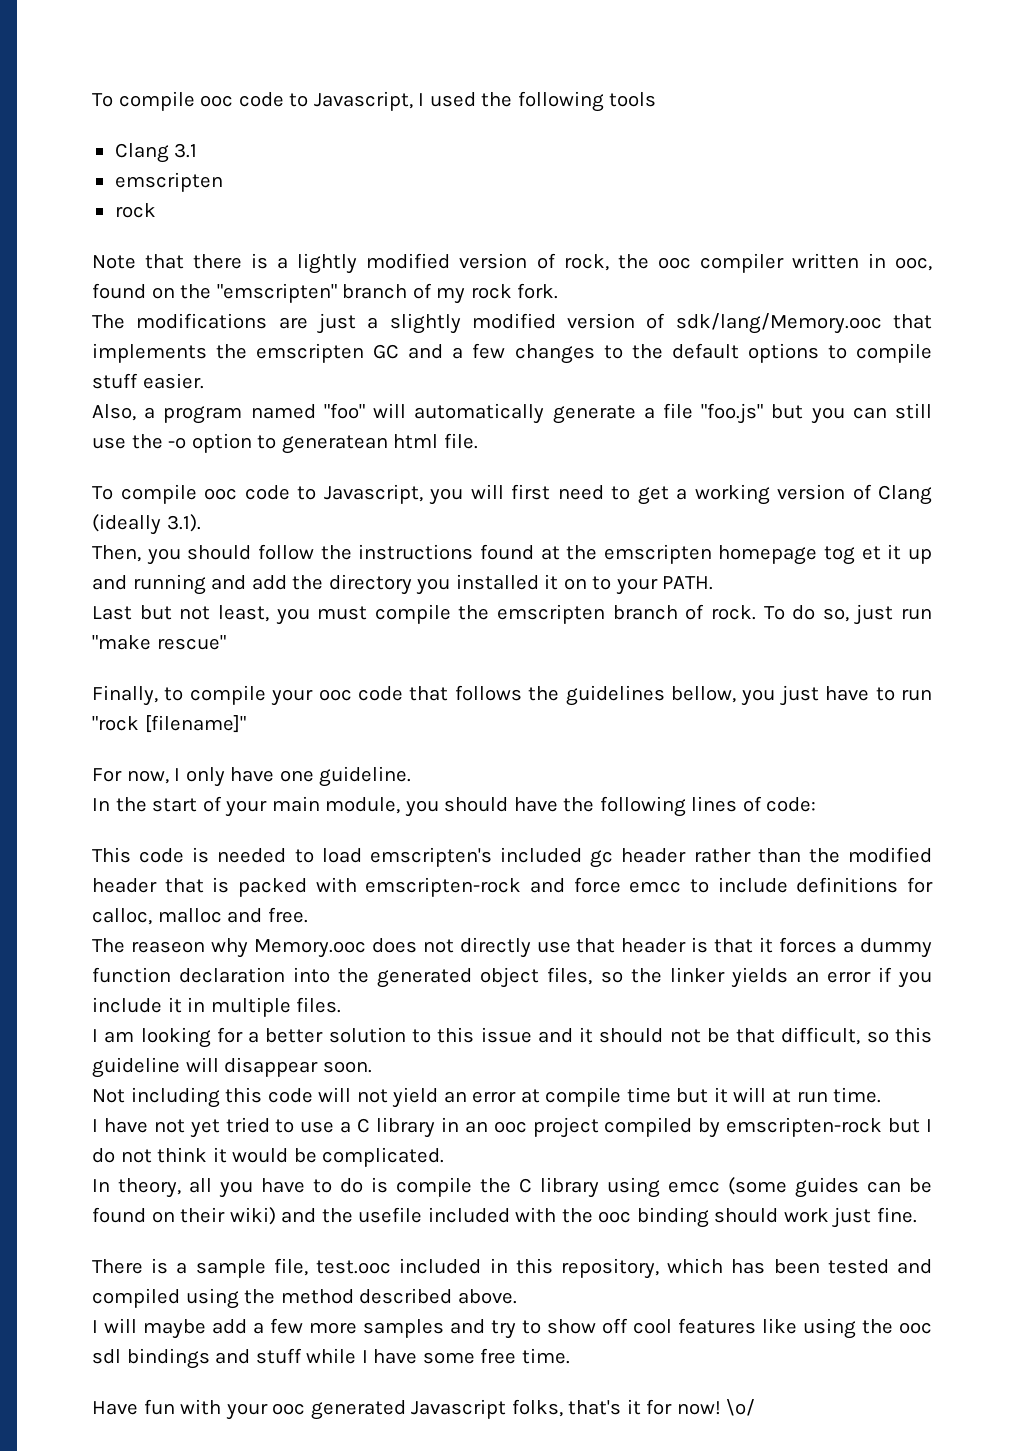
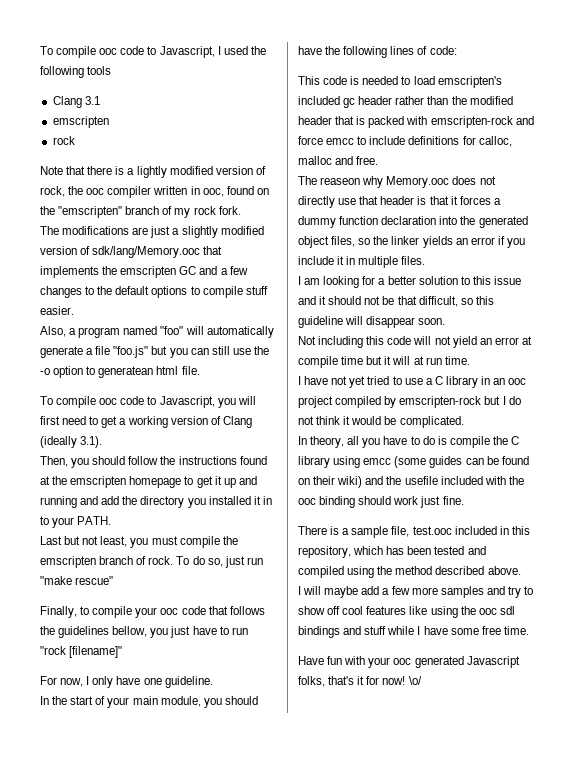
- Then, you should follow the instructions found at the emscripten homepage tog et it up and running and add the directory you installed it on to your PATH.
+ Then, you should follow the instructions found at the emscripten homepage to get it up and running and add the directory you installed it in to your PATH.

